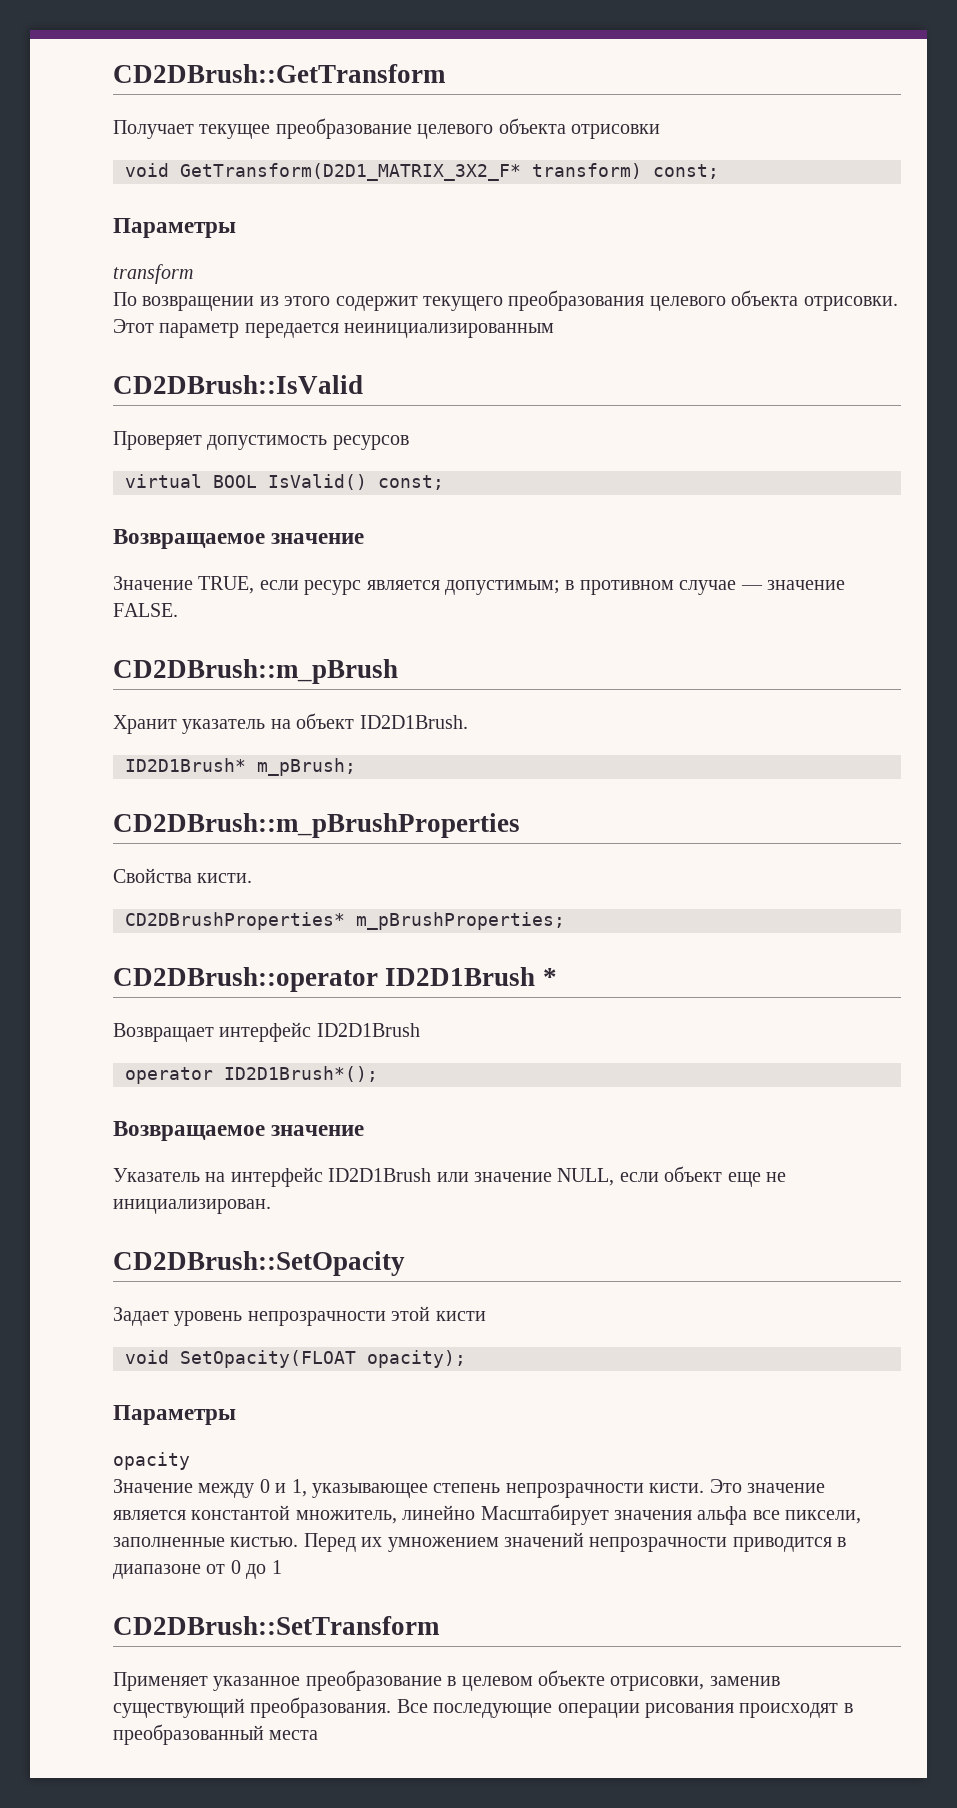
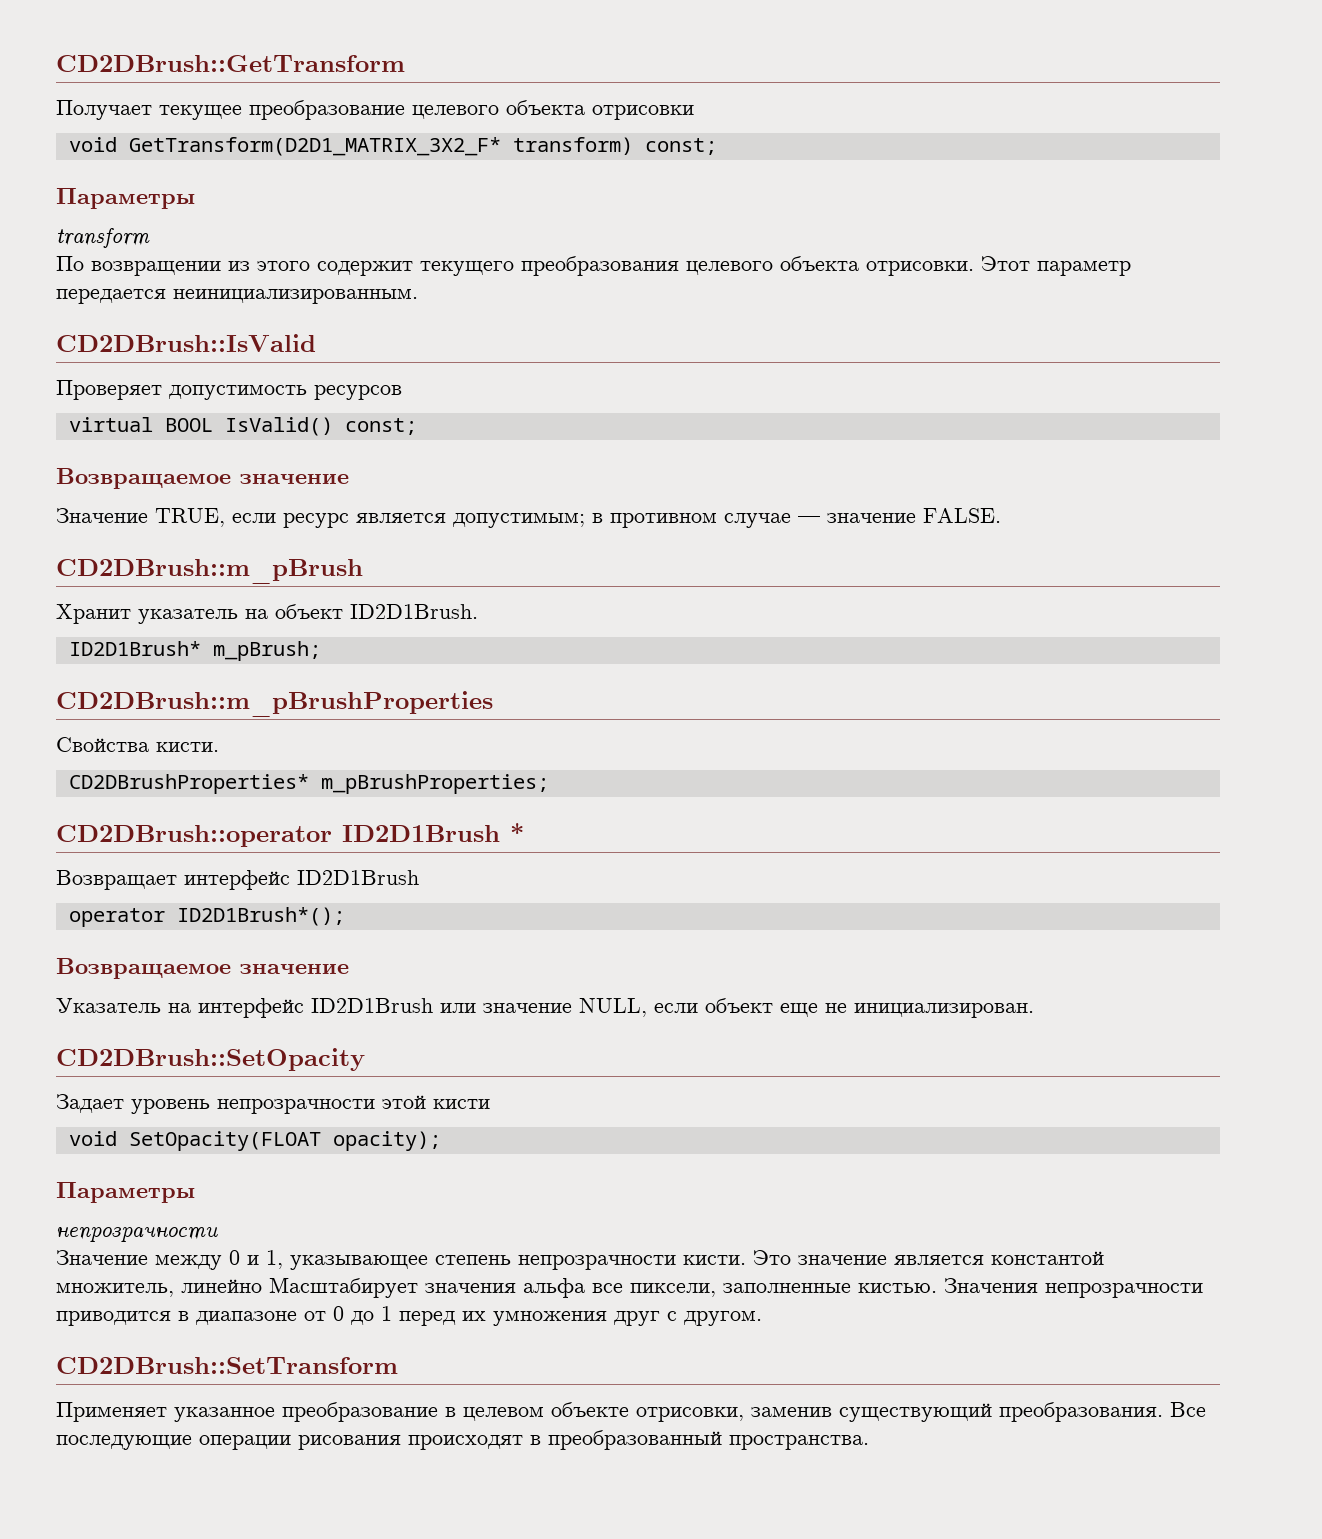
- Этот параметр передается неинициализированным
+ Этот параметр передается неинициализированным.
  void SetOpacity(FLOAT opacity);
  Параметры
- opacity
+ непрозрачности
- Перед их умножением значений непрозрачности приводится в диапазоне от 0 до 1
+ Значения непрозрачности приводится в диапазоне от 0 до 1 перед их умножения друг с другом.
- Все последующие операции рисования происходят в преобразованный места
+ Все последующие операции рисования происходят в преобразованный пространства.

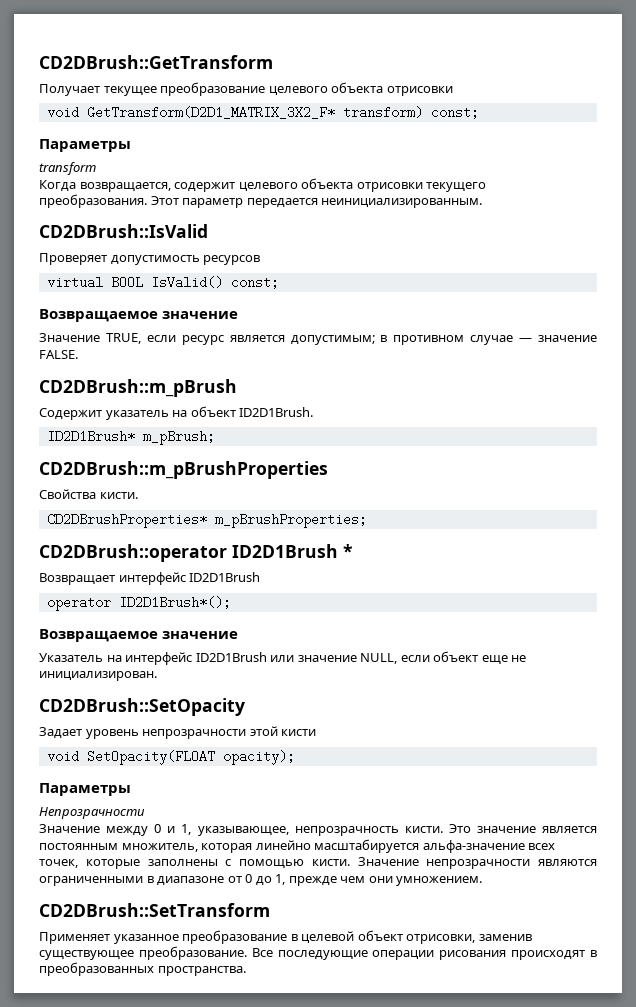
- По возвращении из этого содержит текущего преобразования целевого объекта отрисовки.
+ Когда возвращается, содержит целевого объекта отрисовки текущего преобразования.
- Хранит указатель на объект ID2D1Brush.
+ Содержит указатель на объект ID2D1Brush.
  void SetOpacity(FLOAT opacity);
  Параметры
- непрозрачности
+ Непрозрачности
- Значение между 0 и 1, указывающее степень непрозрачности кисти.
+ Значение между 0 и 1, указывающее, непрозрачность кисти.
- Это значение является константой множитель, линейно Масштабирует значения альфа все пиксели, заполненные кистью. Значения непрозрачности приводится в диапазоне от 0 до 1 перед их умножения друг с другом.
+ Это значение является постоянным множитель, которая линейно масштабируется альфа-значение всех точек, которые заполнены с помощью кисти. Значение непрозрачности являются ограниченными в диапазоне от 0 до 1, прежде чем они умножением.
- Применяет указанное преобразование в целевом объекте отрисовки, заменив существующий преобразования.
+ Применяет указанное преобразование в целевой объект отрисовки, заменив существующее преобразование.
- Все последующие операции рисования происходят в преобразованный пространства.
+ Все последующие операции рисования происходят в преобразованных пространства.

